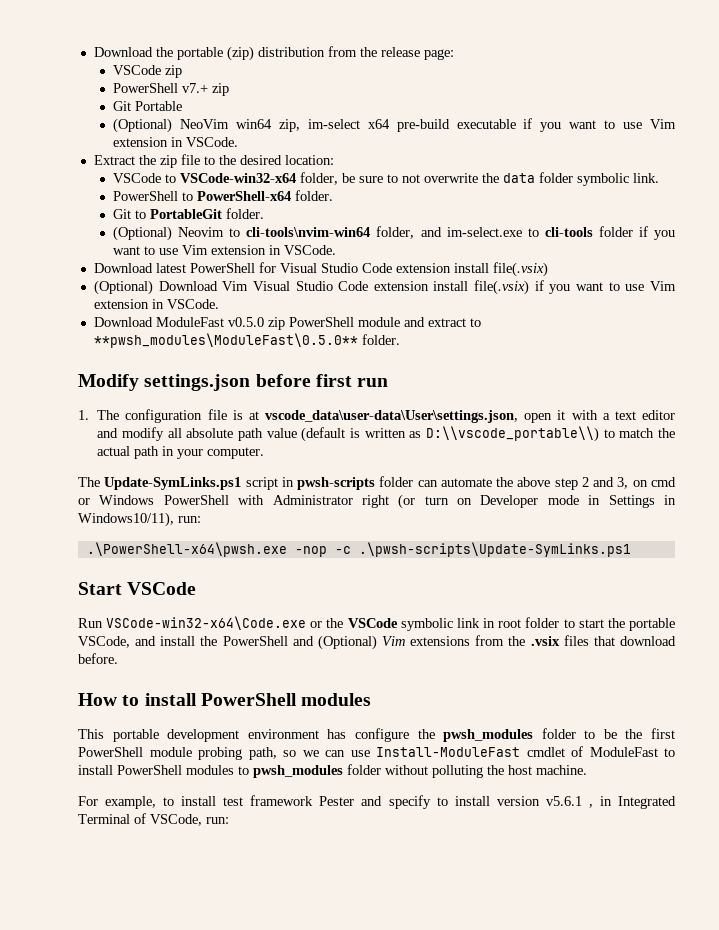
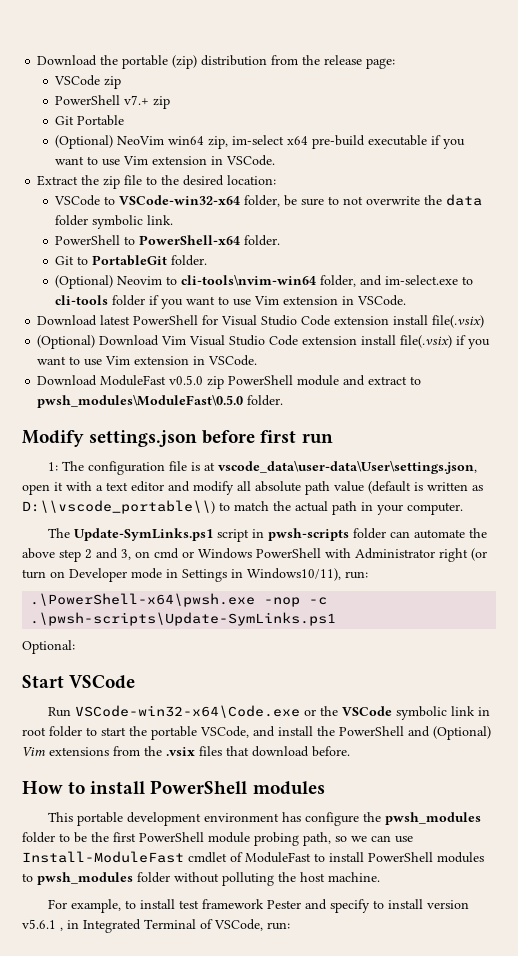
- Download ModuleFast v0.5.0 zip PowerShell module and extract to **pwsh_modules\ModuleFast\0.5.0** folder.
+ Download ModuleFast v0.5.0 zip PowerShell module and extract to pwsh_modules\ModuleFast\0.5.0 folder.
- 1. The configuration file is at vscode_data\user-data\User\settings.json, open it with a text editor and modify all absolute path value (default is written as D:\\vscode_portable\\) to match the actual path in your computer.
+ 1: The configuration file is at vscode_data\user-data\User\settings.json, open it with a text editor and modify all absolute path value (default is written as D:\\vscode_portable\\) to match the actual path in your computer.
+ Optional:

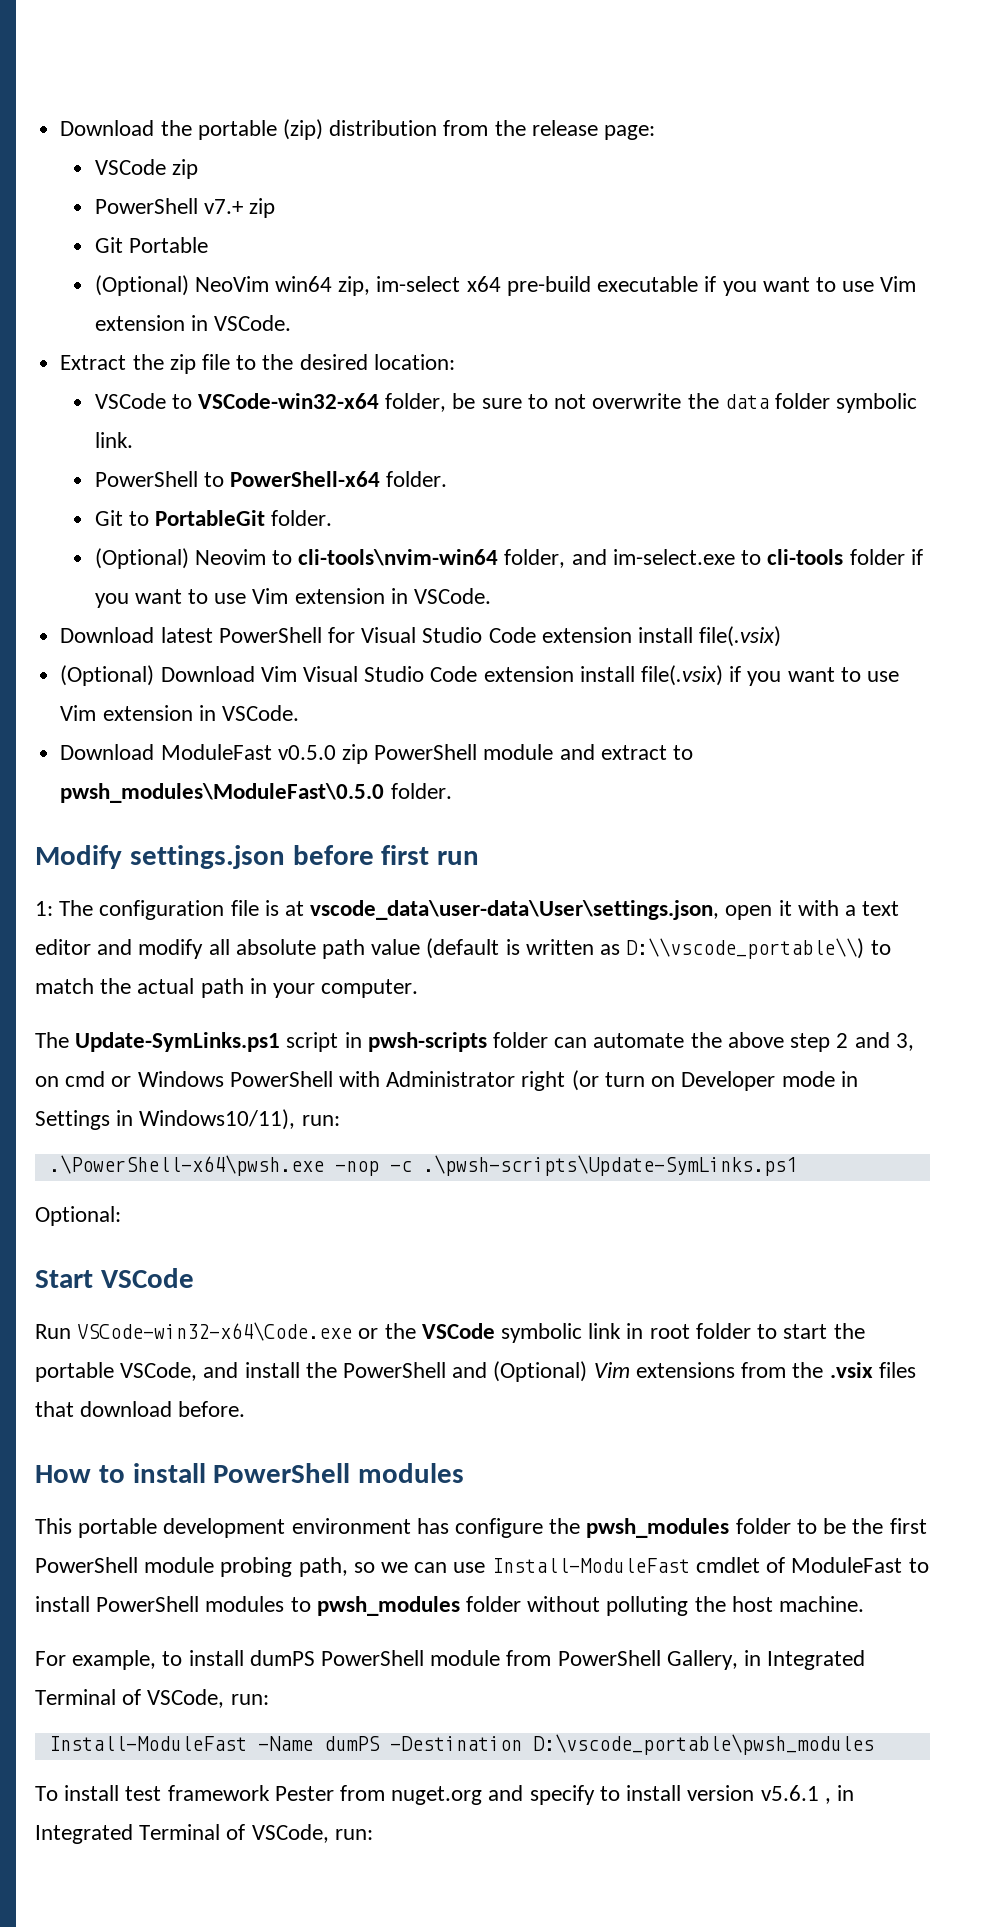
- For example, to install test framework Pester and specify to install version v5.6.1 , in Integrated Terminal of VSCode, run:
+ For example, to install dumPS PowerShell module from PowerShell Gallery, in Integrated Terminal of VSCode, run:
+ Install-ModuleFast -Name dumPS -Destination D:\vscode_portable\pwsh_modules
+ To install test framework Pester from nuget.org and specify to install version v5.6.1 , in Integrated Terminal of VSCode, run:

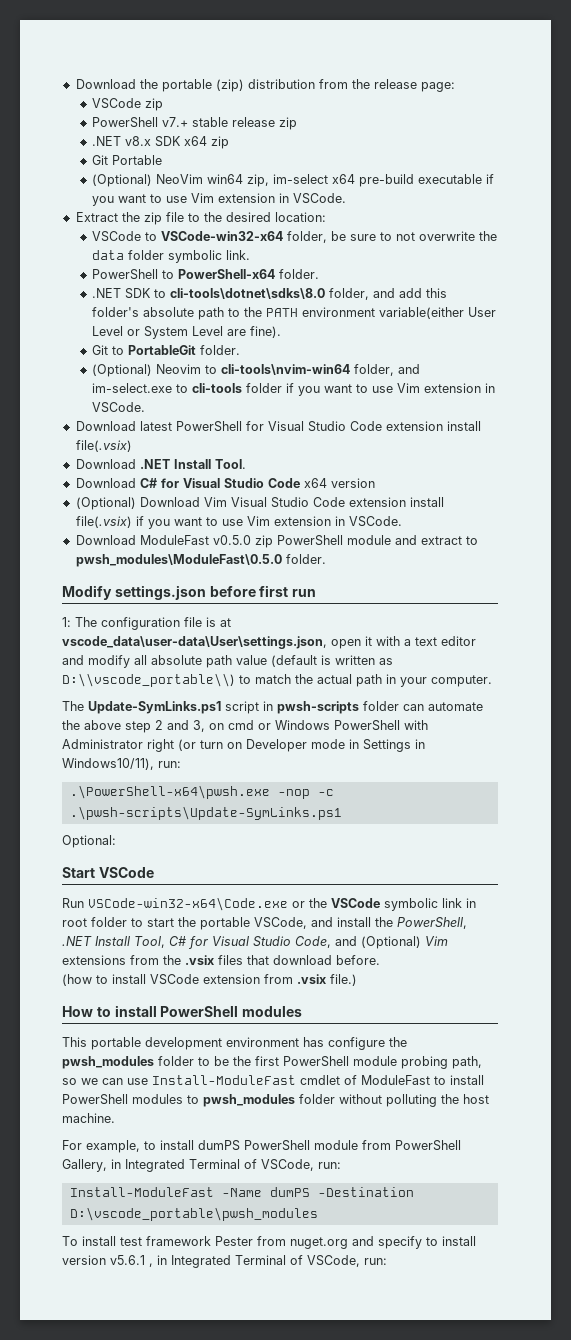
- PowerShell v7.+ zip
+ PowerShell v7.+ stable release zip
+ .NET v8.x SDK x64 zip
+ .NET SDK to cli-tools\dotnet\sdks\8.0 folder, and add this folder's absolute path to the PATH environment variable(either User Level or System Level are fine).
+ Download .NET Install Tool.
+ Download C# for Visual Studio Code x64 version
- Run VSCode-win32-x64\Code.exe or the VSCode symbolic link in root folder to start the portable VSCode, and install the PowerShell and (Optional) Vim extensions from the .vsix files that download before.
+ Run VSCode-win32-x64\Code.exe or the VSCode symbolic link in root folder to start the portable VSCode, and install the PowerShell, .NET Install Tool, C# for Visual Studio Code, and (Optional) Vim extensions from the .vsix files that download before.
+ (how to install VSCode extension from .vsix file.)

